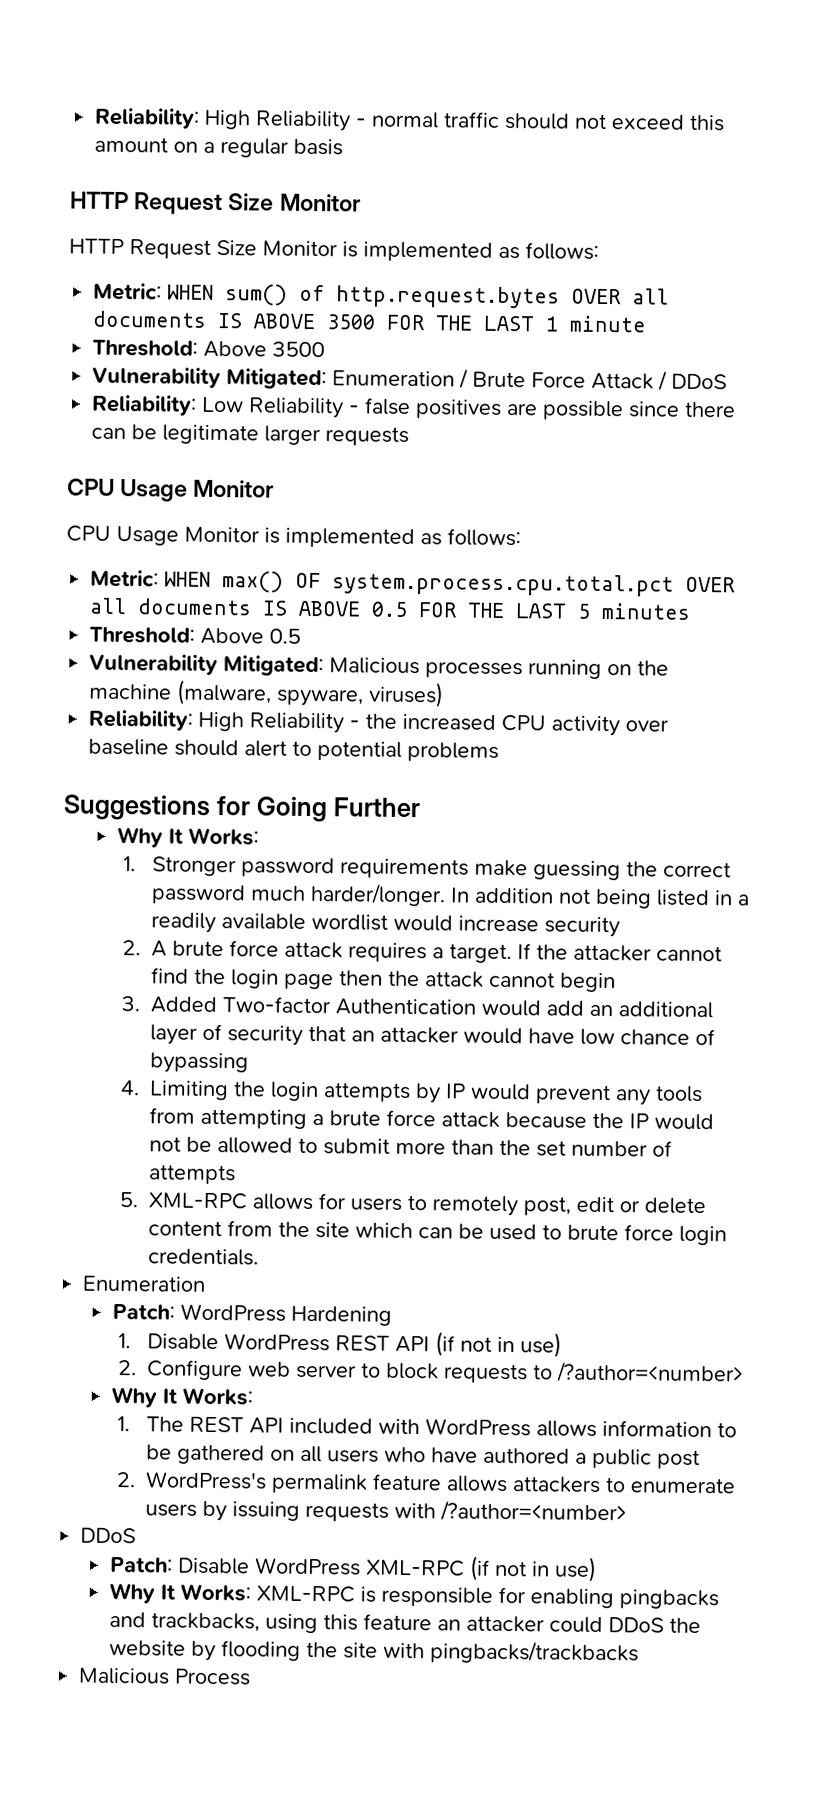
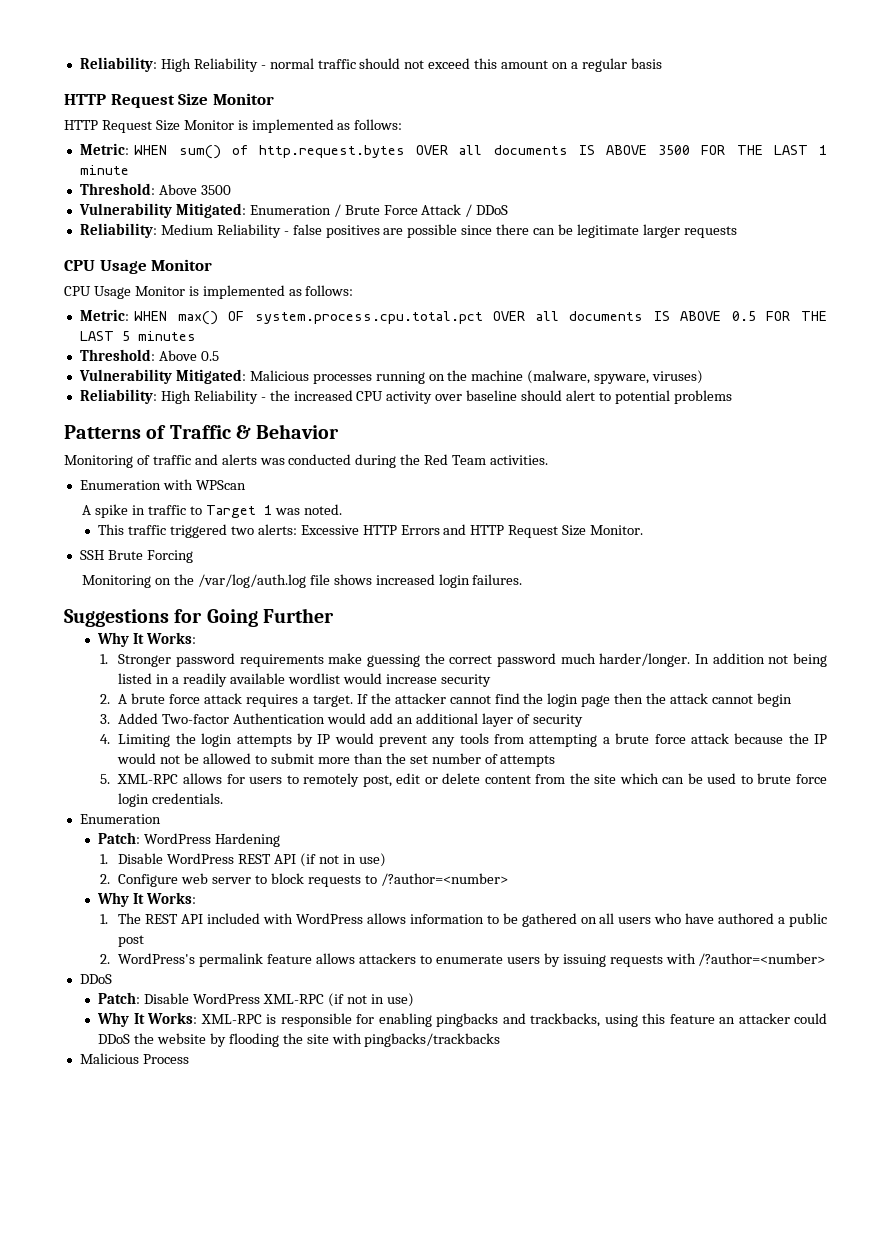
- Reliability: Low Reliability - false positives are possible since there can be legitimate larger requests
+ Reliability: Medium Reliability - false positives are possible since there can be legitimate larger requests
+ Patterns of Traffic & Behavior
+ Monitoring of traffic and alerts was conducted during the Red Team activities.
+ Enumeration with WPScan
+ A spike in traffic to Target 1 was noted.
+ This traffic triggered two alerts: Excessive HTTP Errors and HTTP Request Size Monitor.
+ SSH Brute Forcing
+ Monitoring on the /var/log/auth.log file shows increased login failures.
- 3. Added Two-factor Authentication would add an additional layer of security that an attacker would have low chance of bypassing
+ 3. Added Two-factor Authentication would add an additional layer of security

